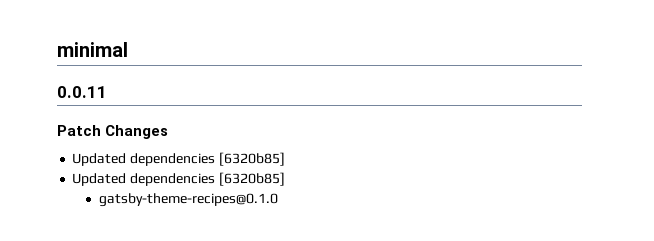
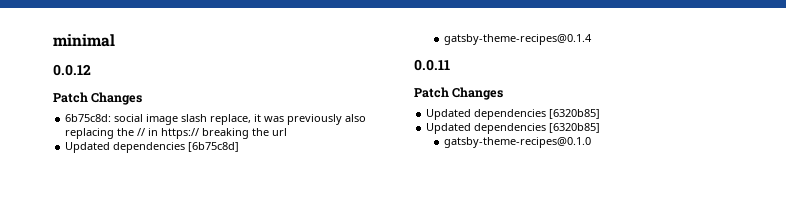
+ 0.0.12
+ Patch Changes
+ 6b75c8d: social image slash replace, it was previously also replacing the // in https:// breaking the url
+ Updated dependencies [6b75c8d]
+ gatsby-theme-recipes@0.1.4

